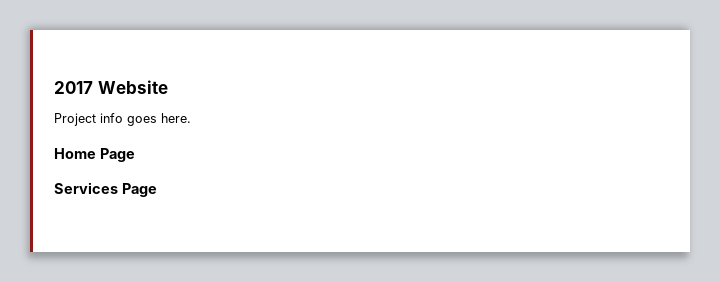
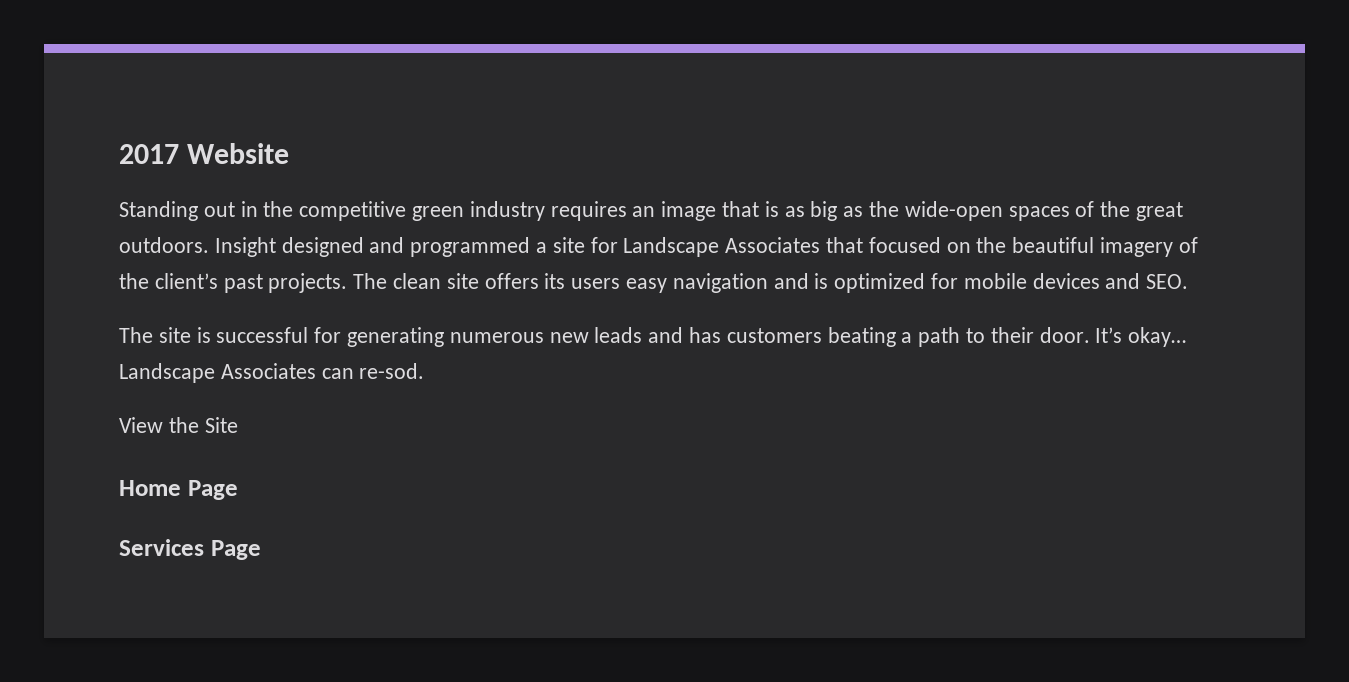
- Project info goes here.
+ Standing out in the competitive green industry requires an image that is as big as the wide-open spaces of the great outdoors. Insight designed and programmed a site for Landscape Associates that focused on the beautiful imagery of the client’s past projects. The clean site offers its users easy navigation and is optimized for mobile devices and SEO.
+ The site is successful for generating numerous new leads and has customers beating a path to their door. It’s okay… Landscape Associates can re-sod.
+ View the Site

